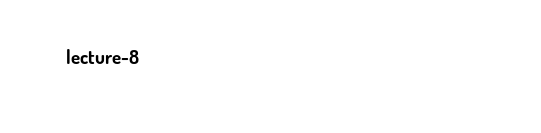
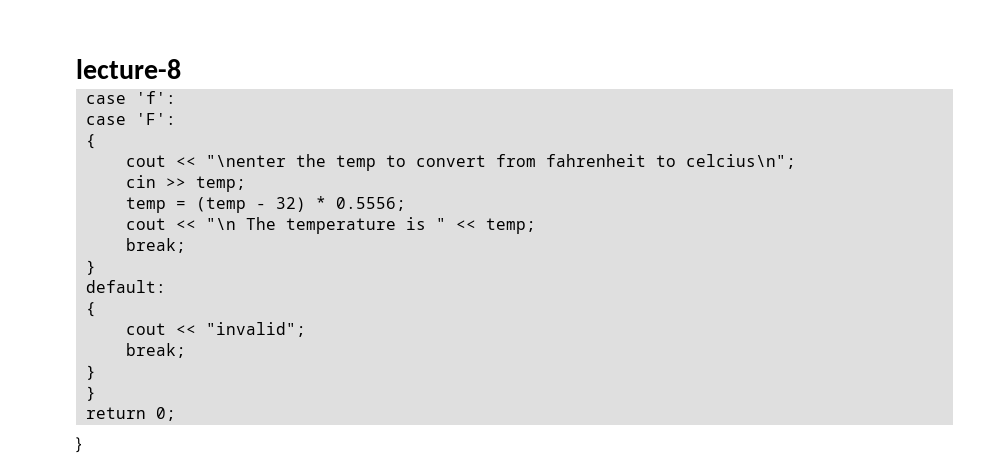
+ case 'f':
+ case 'F':
+ {
+ cout << "\nenter the temp to convert from fahrenheit to celcius\n";
+ cin >> temp;
+ temp = (temp - 32) * 0.5556;
+ cout << "\n The temperature is " << temp;
+ break;
+ }
+ default:
+ {
+ cout << "invalid";
+ break;
+ }
+ }
+ return 0;
+ }

